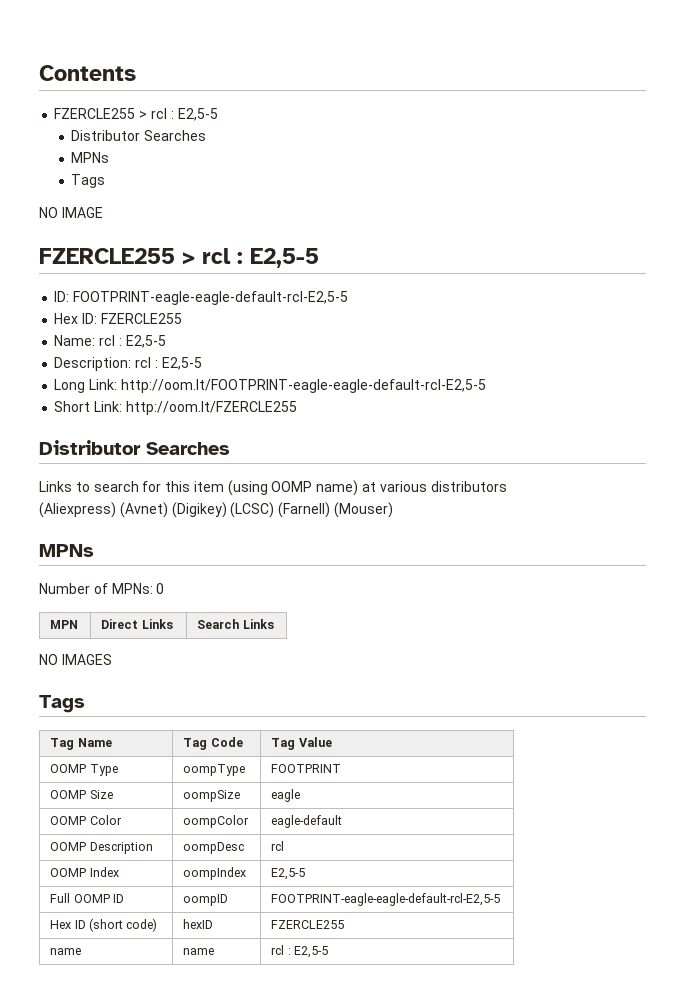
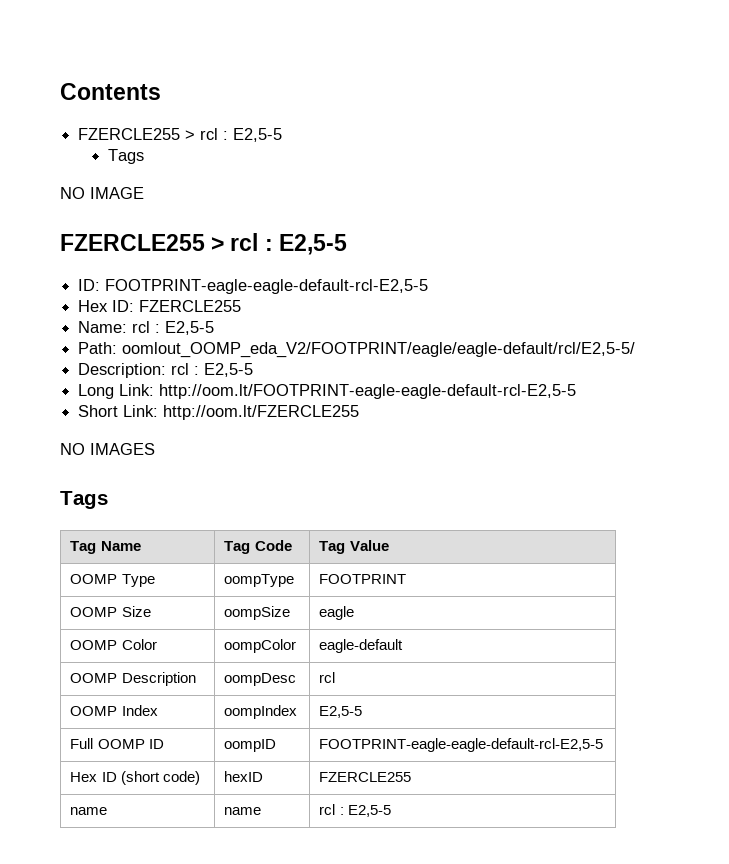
  Contents
  FZERCLE255 > rcl : E2,5-5
- Distributor Searches
- MPNs
+ Path: oomlout_OOMP_eda_V2/FOOTPRINT/eagle/eagle-default/rcl/E2,5-5/
  Short Link: http://oom.lt/FZERCLE255
- Distributor Searches
- Links to search for this item (using OOMP name) at various distributors
- (Aliexpress) (Avnet) (Digikey) (LCSC) (Farnell) (Mouser)
- MPNs
- Number of MPNs: 0
- MPN | Direct Links | Search Links

